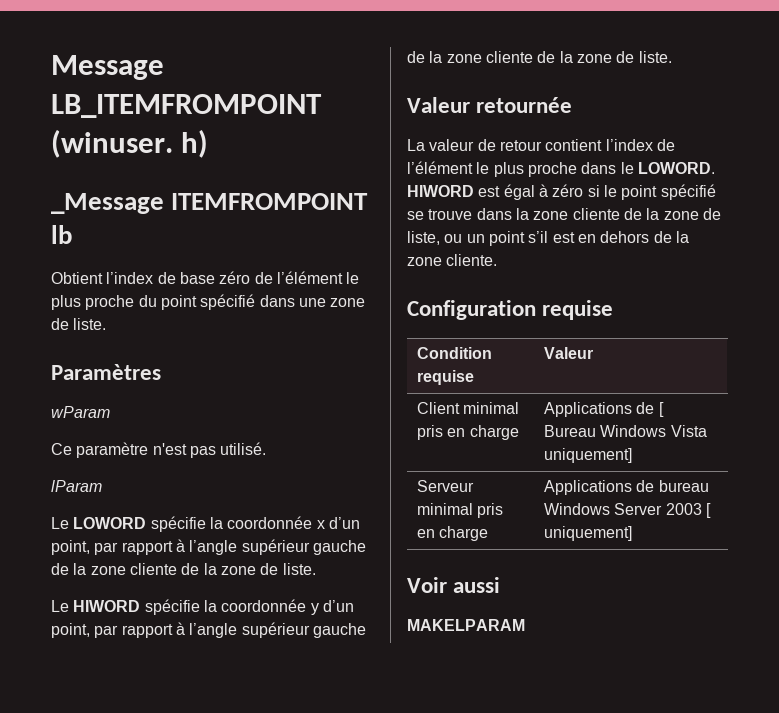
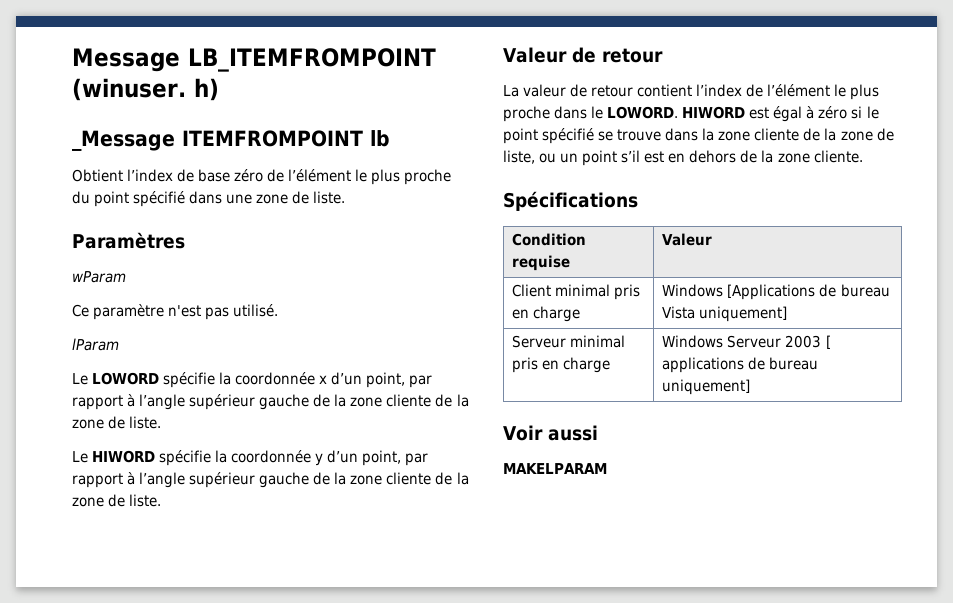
- Valeur retournée
+ Valeur de retour
- Configuration requise
+ Spécifications
- Client minimal pris en charge | Applications de [ Bureau Windows Vista uniquement]
+ Client minimal pris en charge | Windows [Applications de bureau Vista uniquement]
- Serveur minimal pris en charge | Applications de bureau Windows Server 2003 [ uniquement]
+ Serveur minimal pris en charge | Windows Serveur 2003 [ applications de bureau uniquement]

